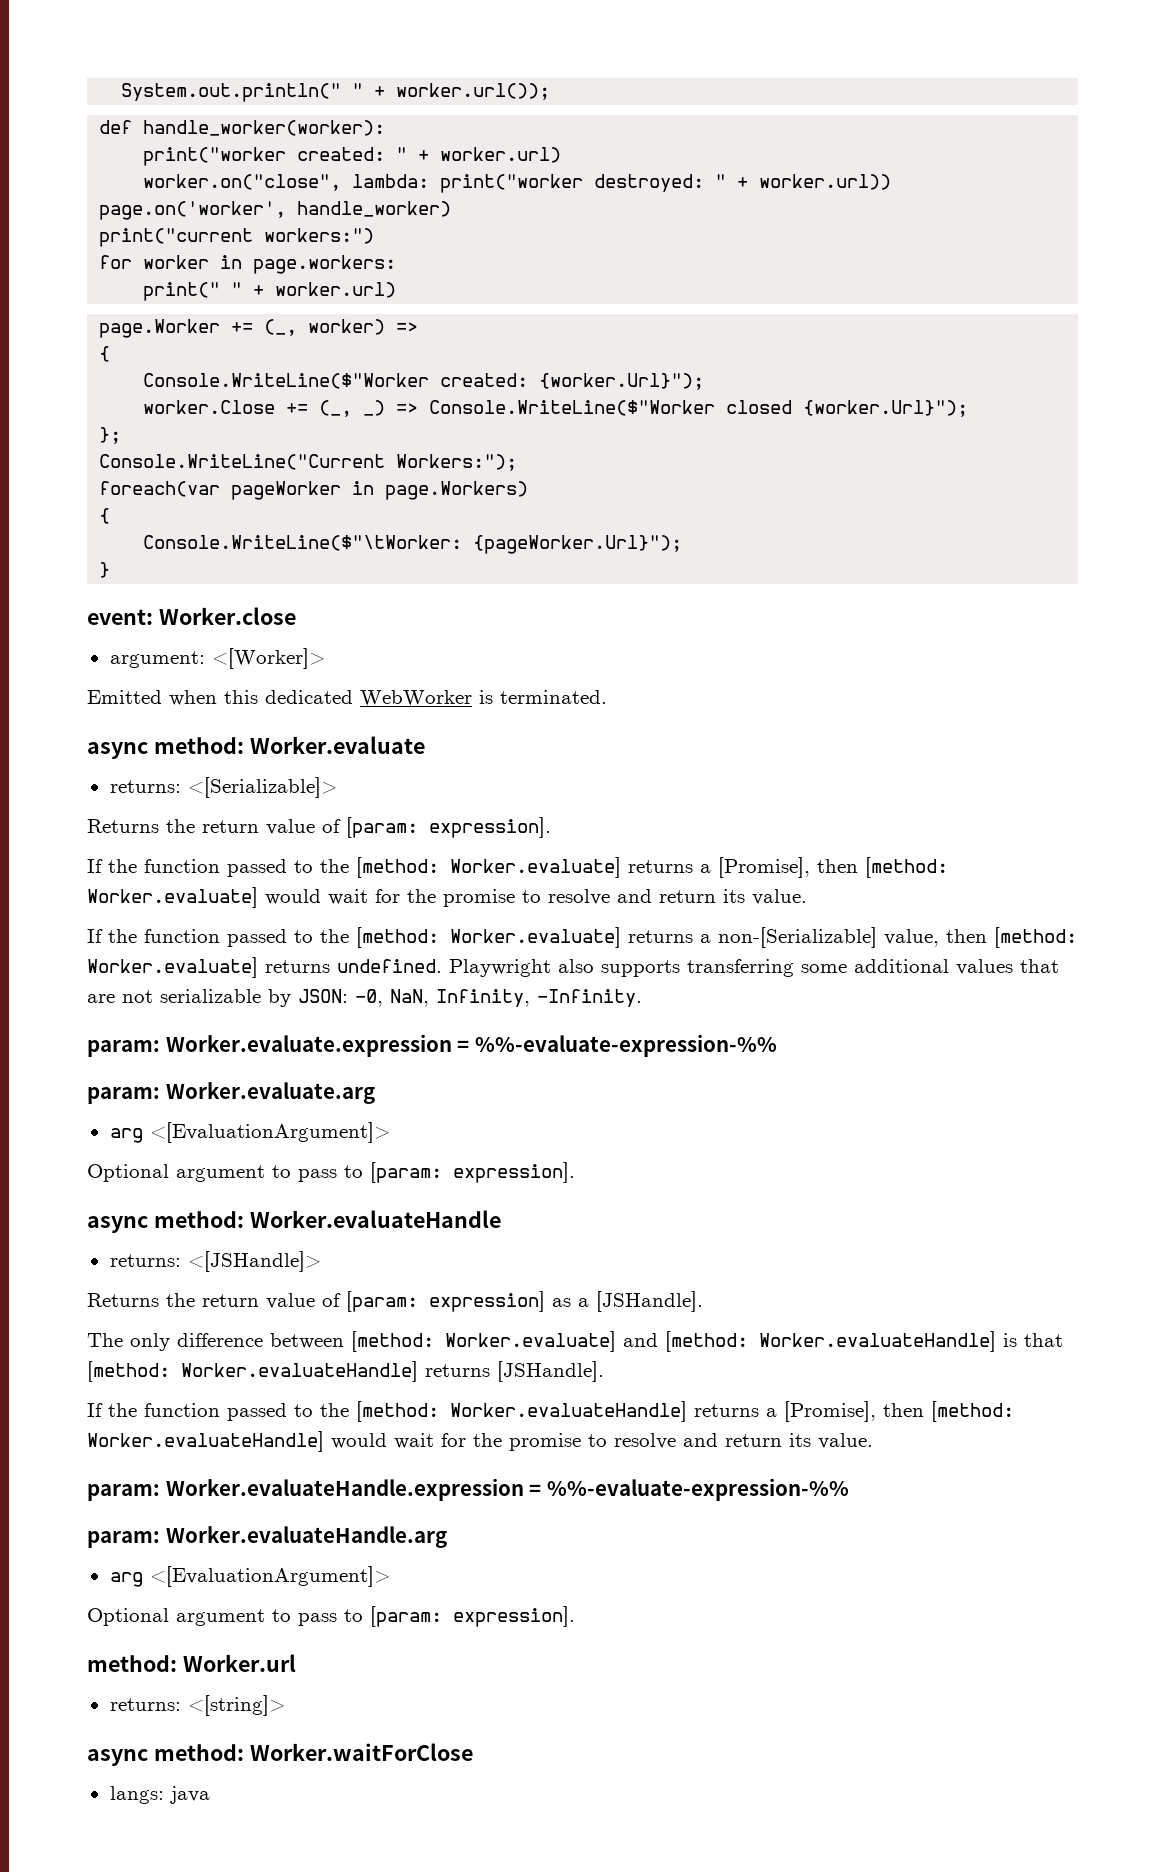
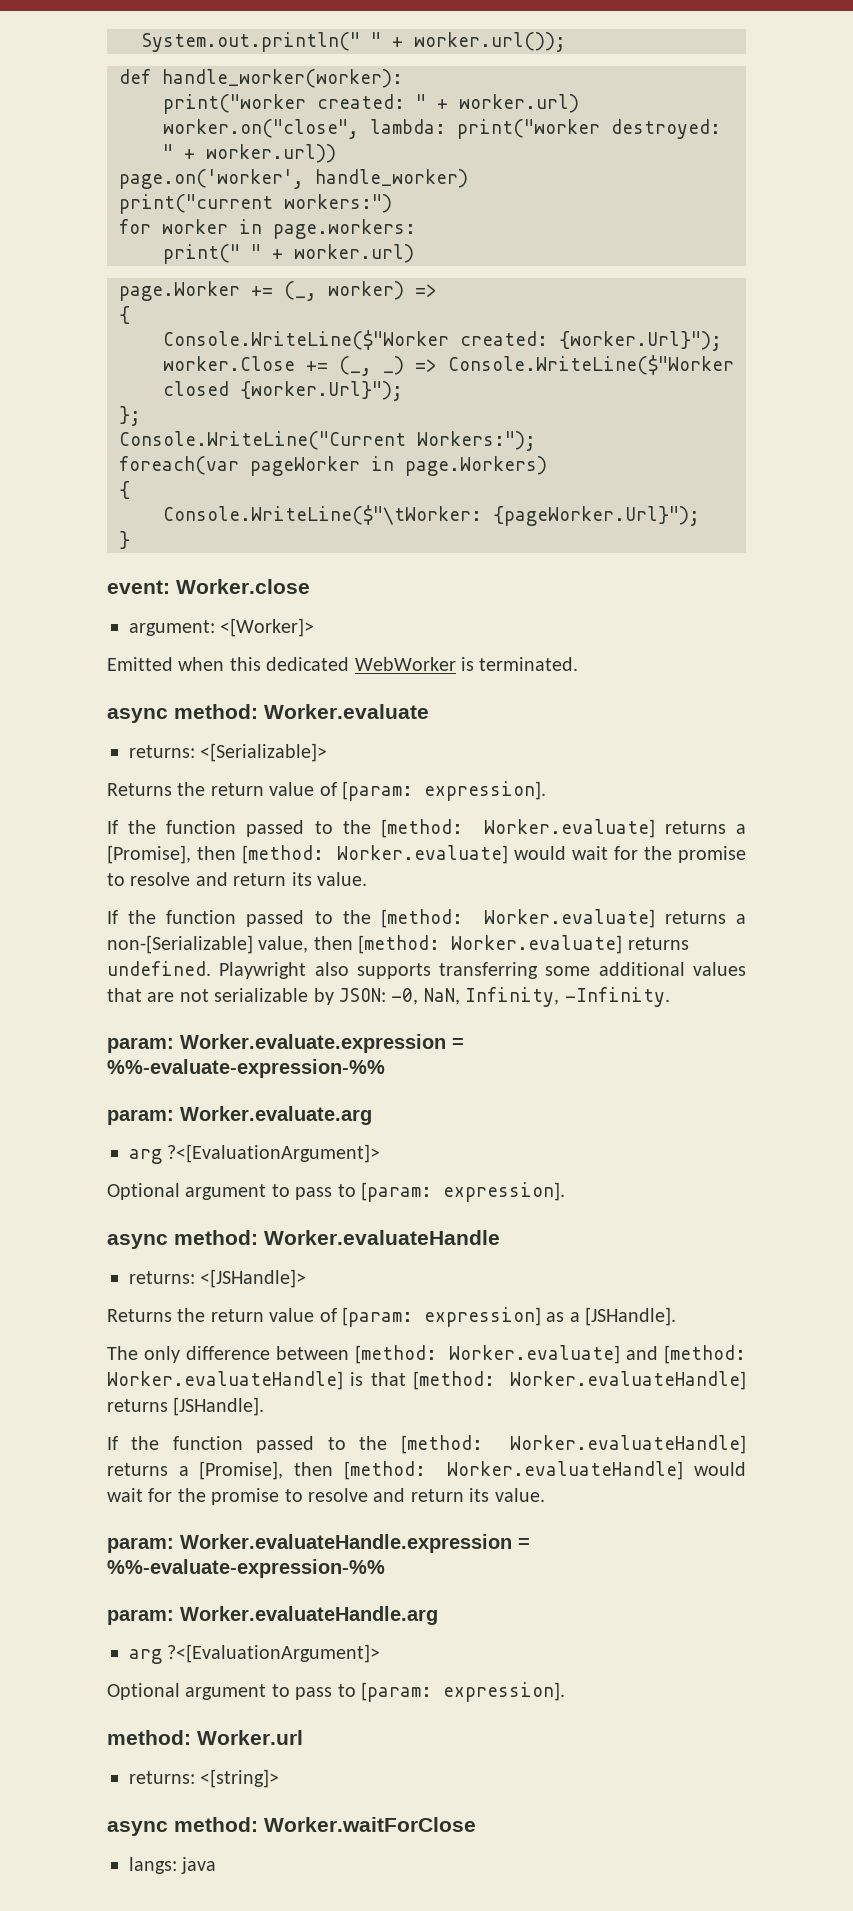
  param: Worker.evaluate.arg
- arg <[EvaluationArgument]>
+ arg ?<[EvaluationArgument]>
  param: Worker.evaluateHandle.arg
- arg <[EvaluationArgument]>
+ arg ?<[EvaluationArgument]>

